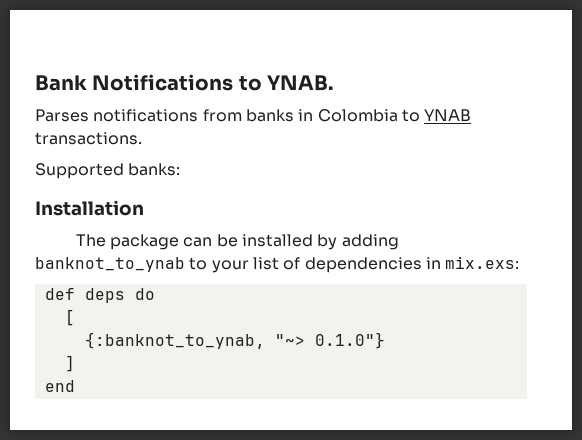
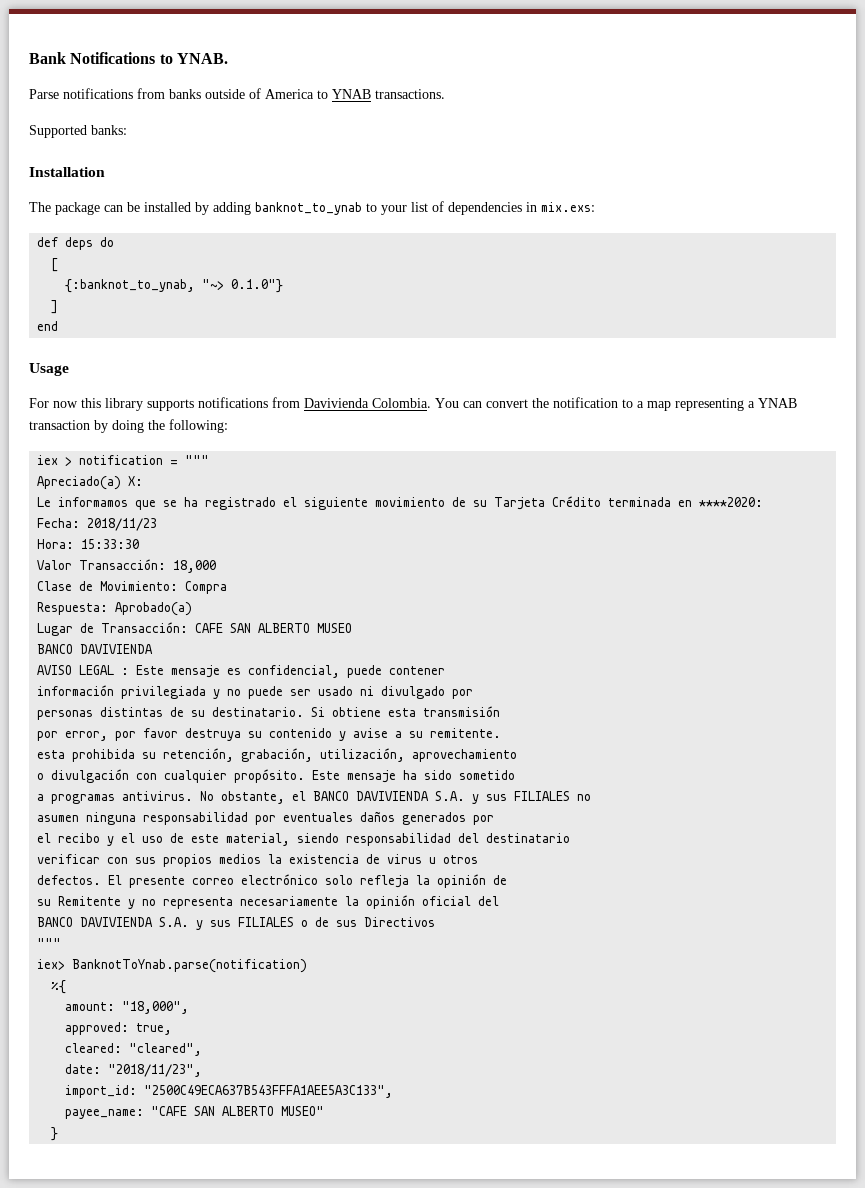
- Parses notifications from banks in Colombia to YNAB transactions.
+ Parse notifications from banks outside of America to YNAB transactions.
+ Usage
+ For now this library supports notifications from Davivienda Colombia. You can convert the notification to a map representing a YNAB transaction by doing the following:
+ iex > notification = """
+ Apreciado(a) X:
+ Le informamos que se ha registrado el siguiente movimiento de su Tarjeta Crédito terminada en ****2020:
+ Fecha: 2018/11/23
+ Hora: 15:33:30
+ Valor Transacción: 18,000
+ Clase de Movimiento: Compra
+ Respuesta: Aprobado(a)
+ Lugar de Transacción: CAFE SAN ALBERTO MUSEO
+ BANCO DAVIVIENDA
+ AVISO LEGAL : Este mensaje es confidencial, puede contener
+ información privilegiada y no puede ser usado ni divulgado por
+ personas distintas de su destinatario. Si obtiene esta transmisión
+ por error, por favor destruya su contenido y avise a su remitente.
+ esta prohibida su retención, grabación, utilización, aprovechamiento
+ o divulgación con cualquier propósito. Este mensaje ha sido sometido
+ a programas antivirus. No obstante, el BANCO DAVIVIENDA S.A. y sus FILIALES no
+ asumen ninguna responsabilidad por eventuales daños generados por
+ el recibo y el uso de este material, siendo responsabilidad del destinatario
+ verificar con sus propios medios la existencia de virus u otros
+ defectos. El presente correo electrónico solo refleja la opinión de
+ su Remitente y no representa necesariamente la opinión oficial del
+ BANCO DAVIVIENDA S.A. y sus FILIALES o de sus Directivos
+ """
+ iex> BanknotToYnab.parse(notification)
+ %{
+ amount: "18,000",
+ approved: true,
+ cleared: "cleared",
+ date: "2018/11/23",
+ import_id: "2500C49ECA637B543FFFA1AEE5A3C133",
+ payee_name: "CAFE SAN ALBERTO MUSEO"
+ }

